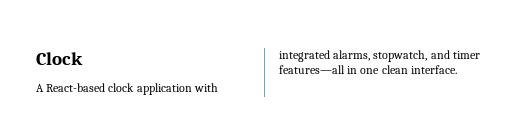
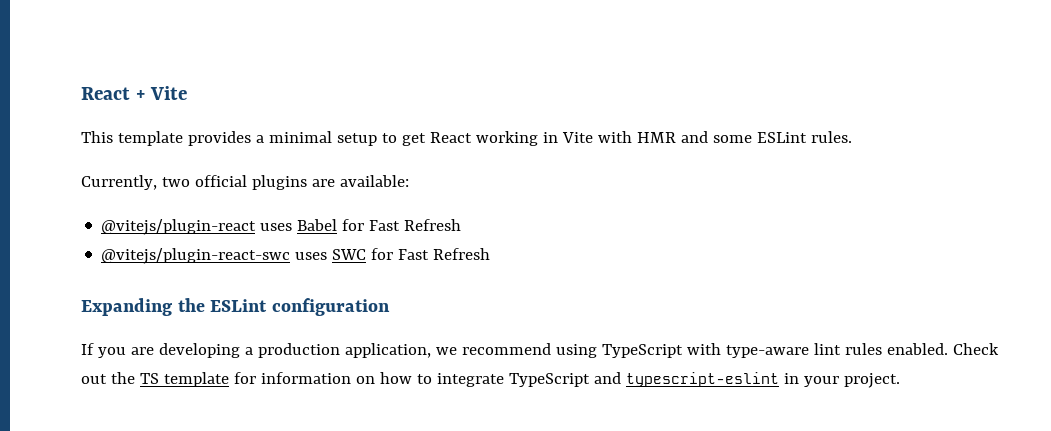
- Clock
- A React-based clock application with integrated alarms, stopwatch, and timer features—all in one clean interface.
+ React + Vite
+ This template provides a minimal setup to get React working in Vite with HMR and some ESLint rules.
+ Currently, two official plugins are available:
+ @vitejs/plugin-react uses Babel for Fast Refresh
+ @vitejs/plugin-react-swc uses SWC for Fast Refresh
+ Expanding the ESLint configuration
+ If you are developing a production application, we recommend using TypeScript with type-aware lint rules enabled. Check out the TS template for information on how to integrate TypeScript and typescript-eslint in your project.

